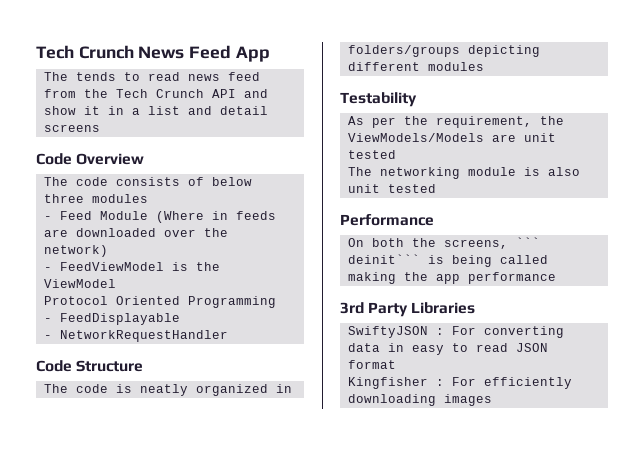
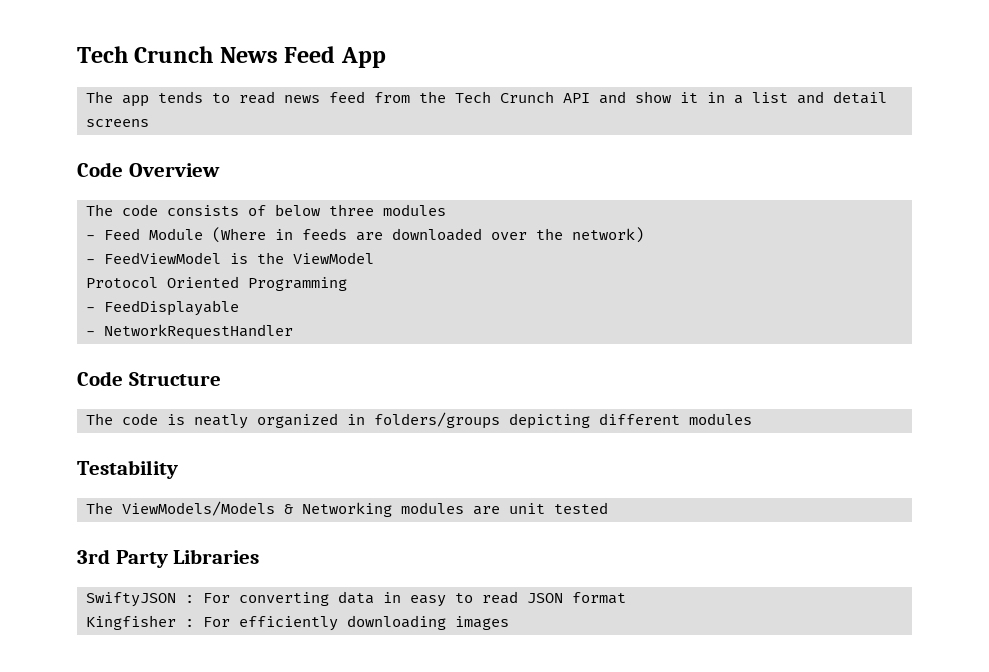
- The tends to read news feed from the Tech Crunch API and show it in a list and detail screens
+ The app tends to read news feed from the Tech Crunch API and show it in a list and detail screens
- As per the requirement, the ViewModels/Models are unit tested
- The networking module is also unit tested
- Performance
- On both the screens, ``` deinit``` is being called making the app performance
+ The ViewModels/Models & Networking modules are unit tested

